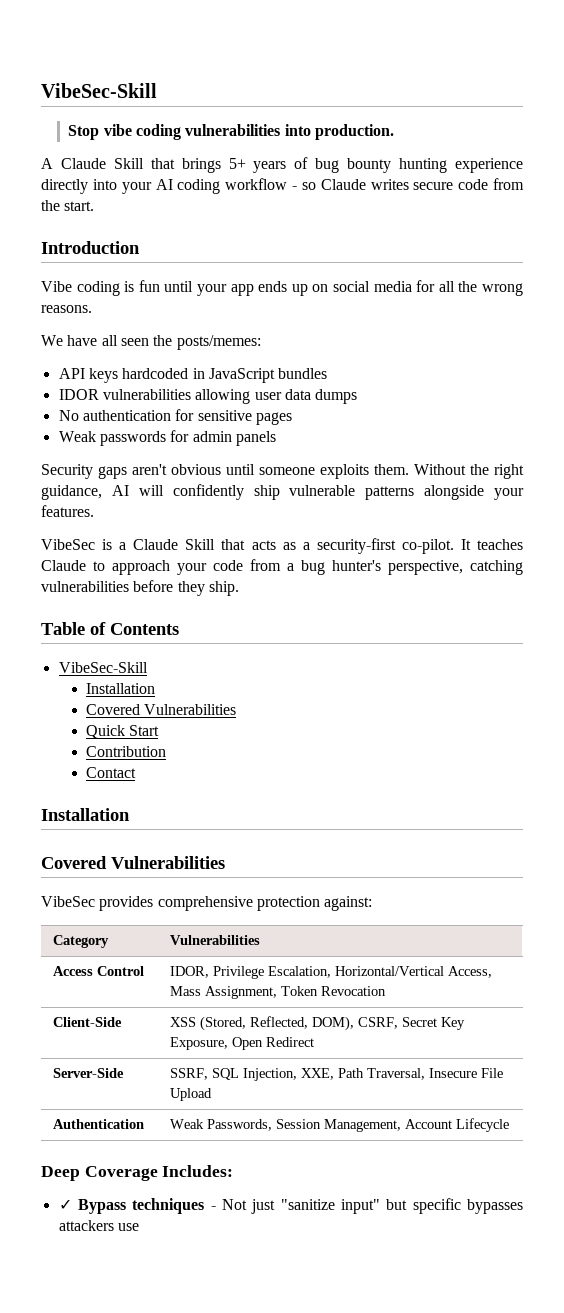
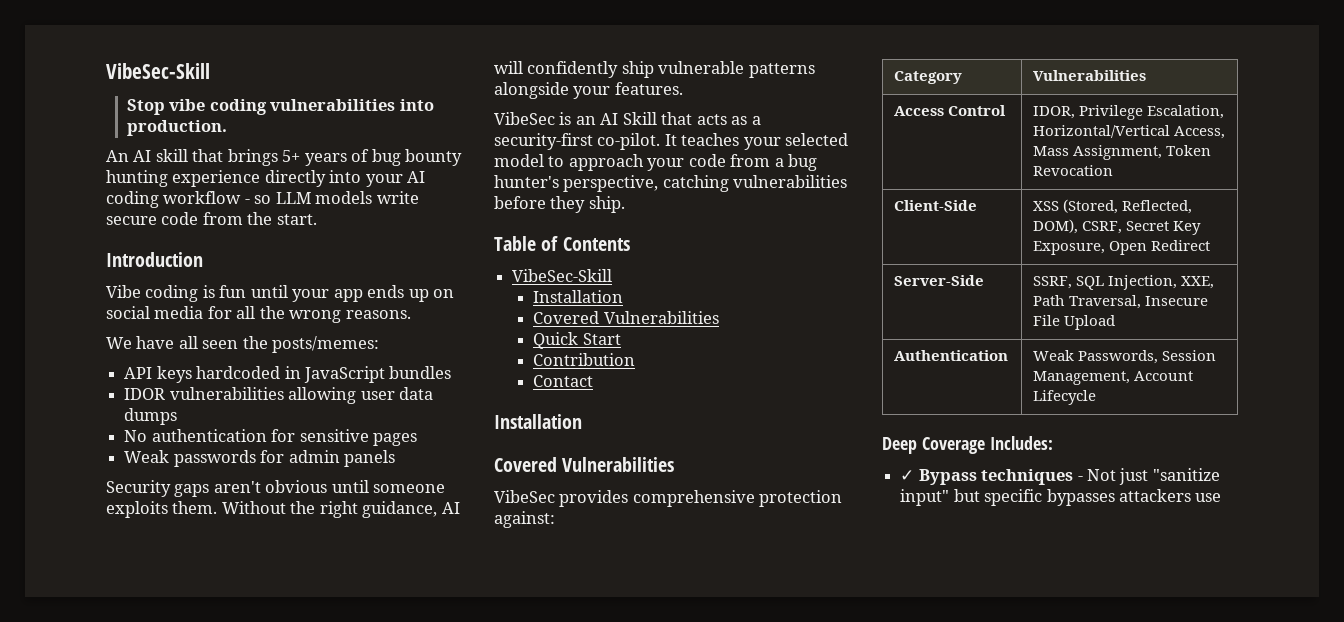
- A Claude Skill that brings 5+ years of bug bounty hunting experience directly into your AI coding workflow - so Claude writes secure code from the start.
+ An AI skill that brings 5+ years of bug bounty hunting experience directly into your AI coding workflow - so LLM models write secure code from the start.
- VibeSec is a Claude Skill that acts as a security-first co-pilot.
+ VibeSec is an AI Skill that acts as a security-first co-pilot.
- It teaches Claude to approach your code from a bug hunter's perspective, catching vulnerabilities before they ship.
+ It teaches your selected model to approach your code from a bug hunter's perspective, catching vulnerabilities before they ship.

